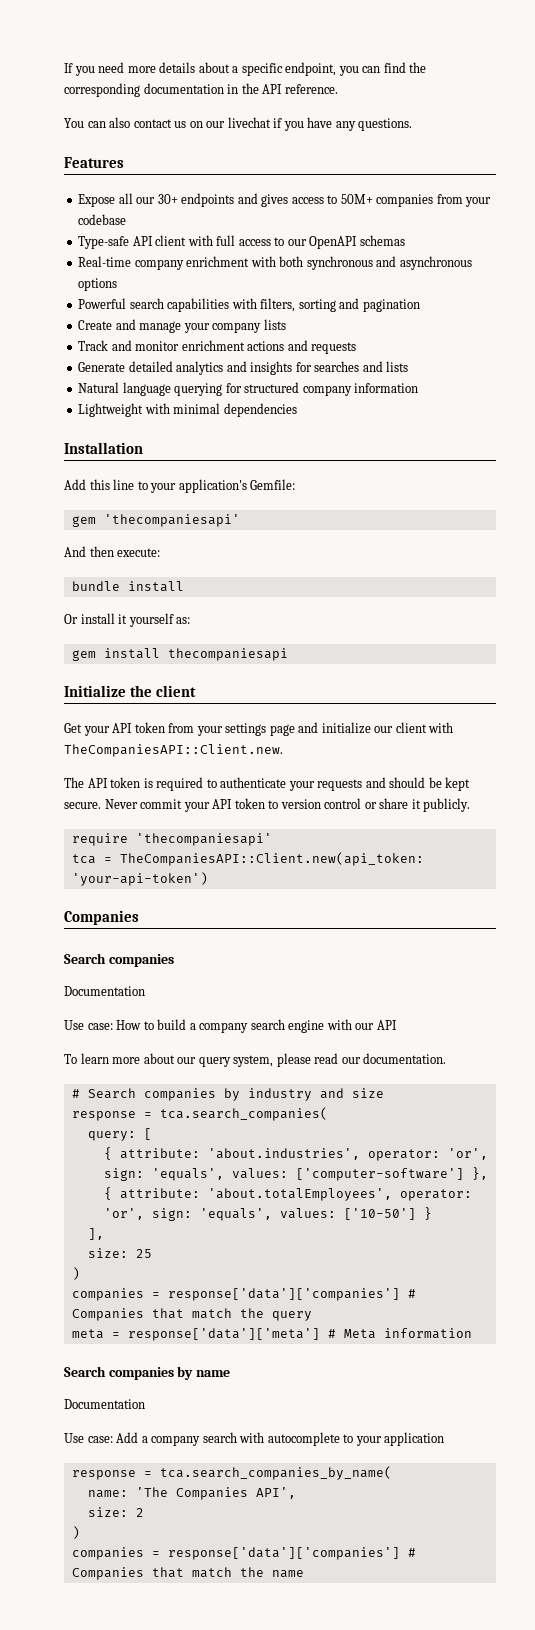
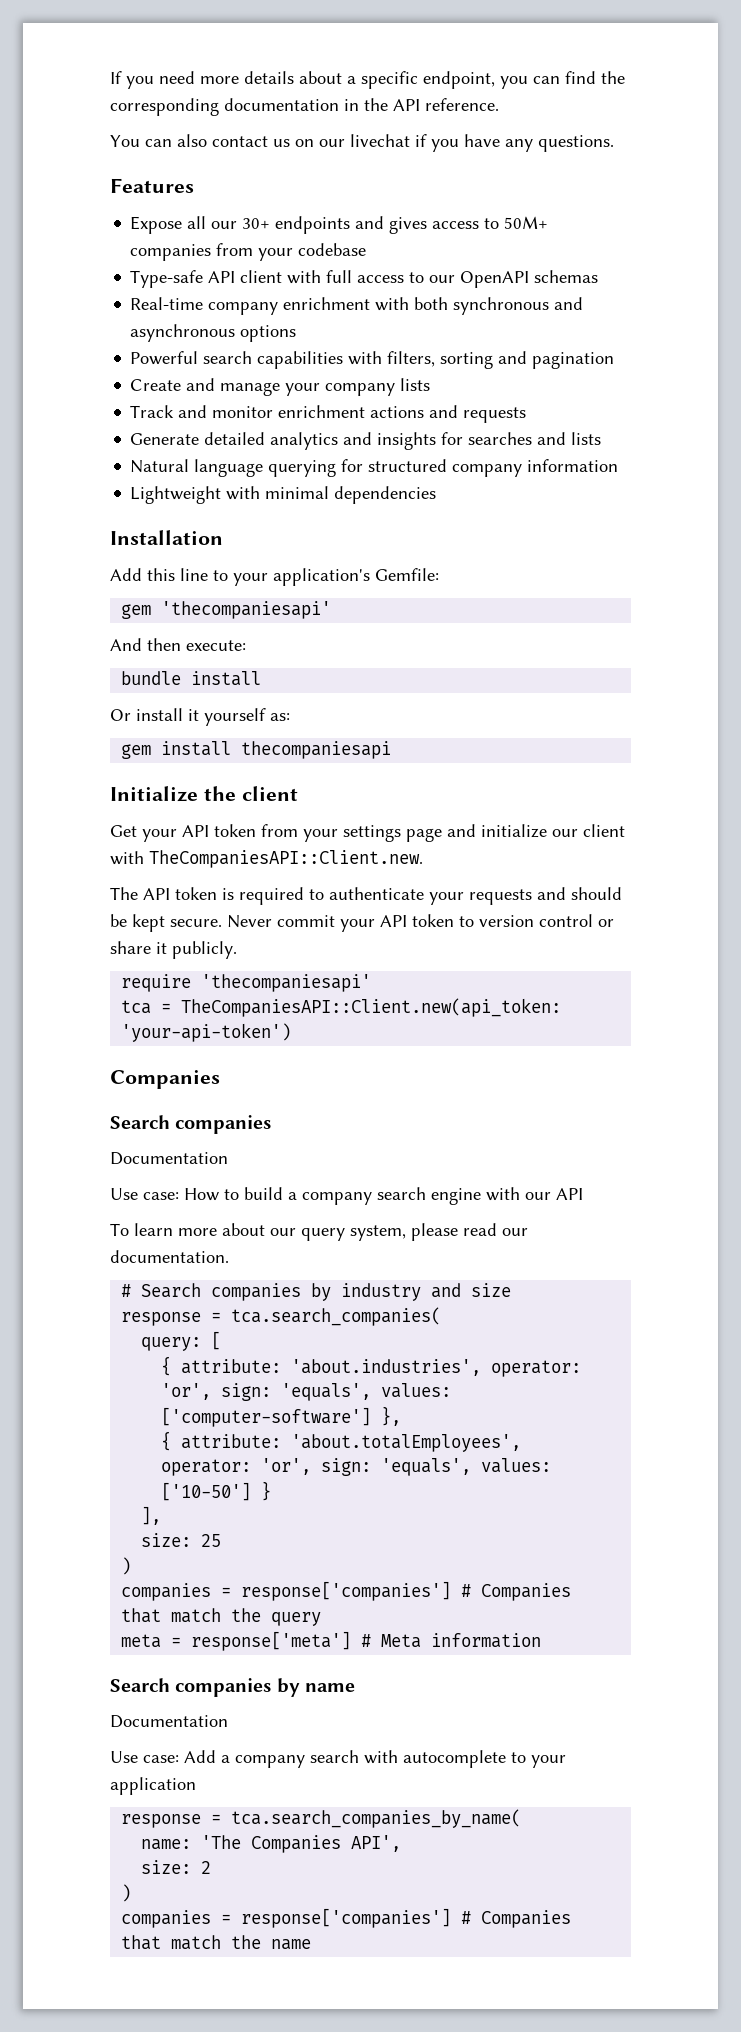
- companies = response['data']['companies'] # Companies that match the query
+ companies = response['companies'] # Companies that match the query
- meta = response['data']['meta'] # Meta information
+ meta = response['meta'] # Meta information
- companies = response['data']['companies'] # Companies that match the name
+ companies = response['companies'] # Companies that match the name

